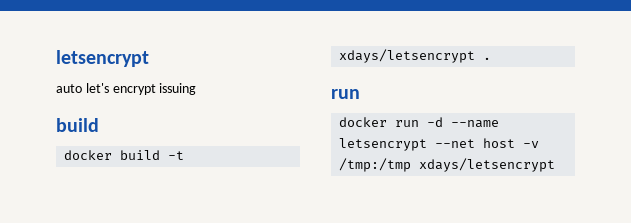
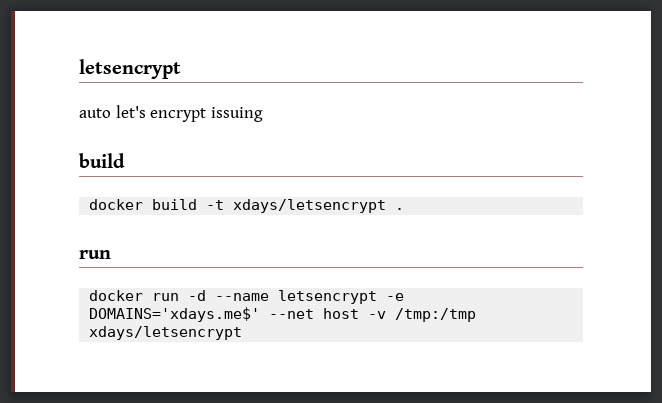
- docker run -d --name letsencrypt --net host -v /tmp:/tmp xdays/letsencrypt
+ docker run -d --name letsencrypt -e DOMAINS='xdays.me$' --net host -v /tmp:/tmp xdays/letsencrypt

